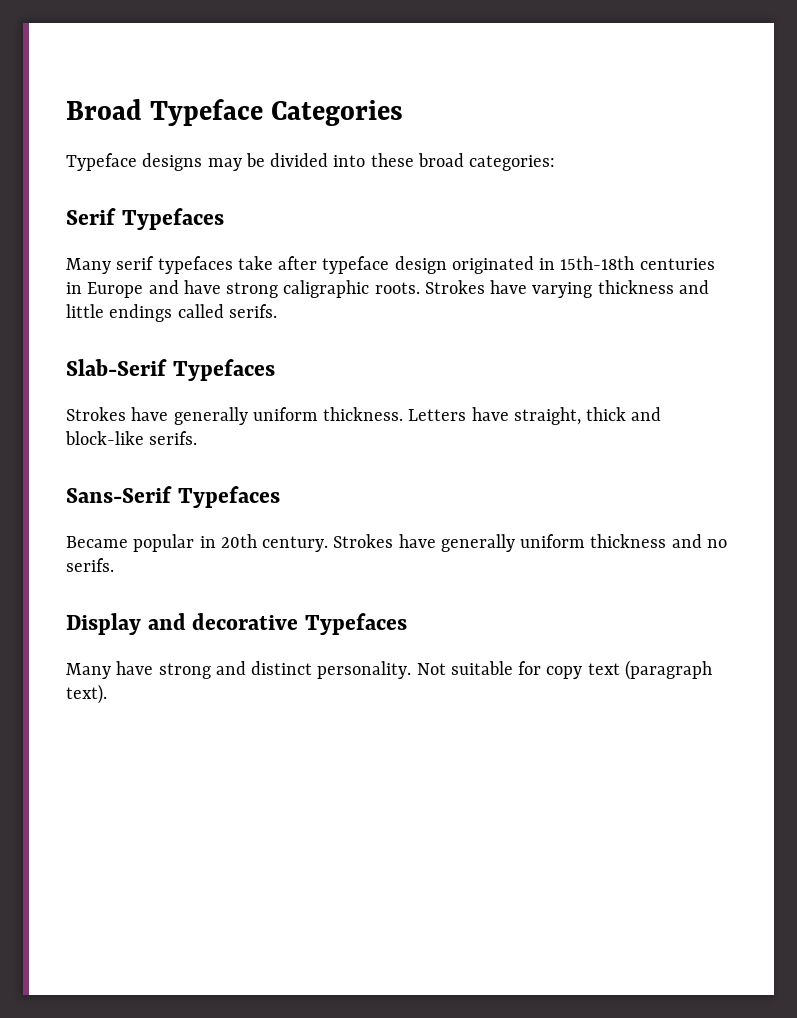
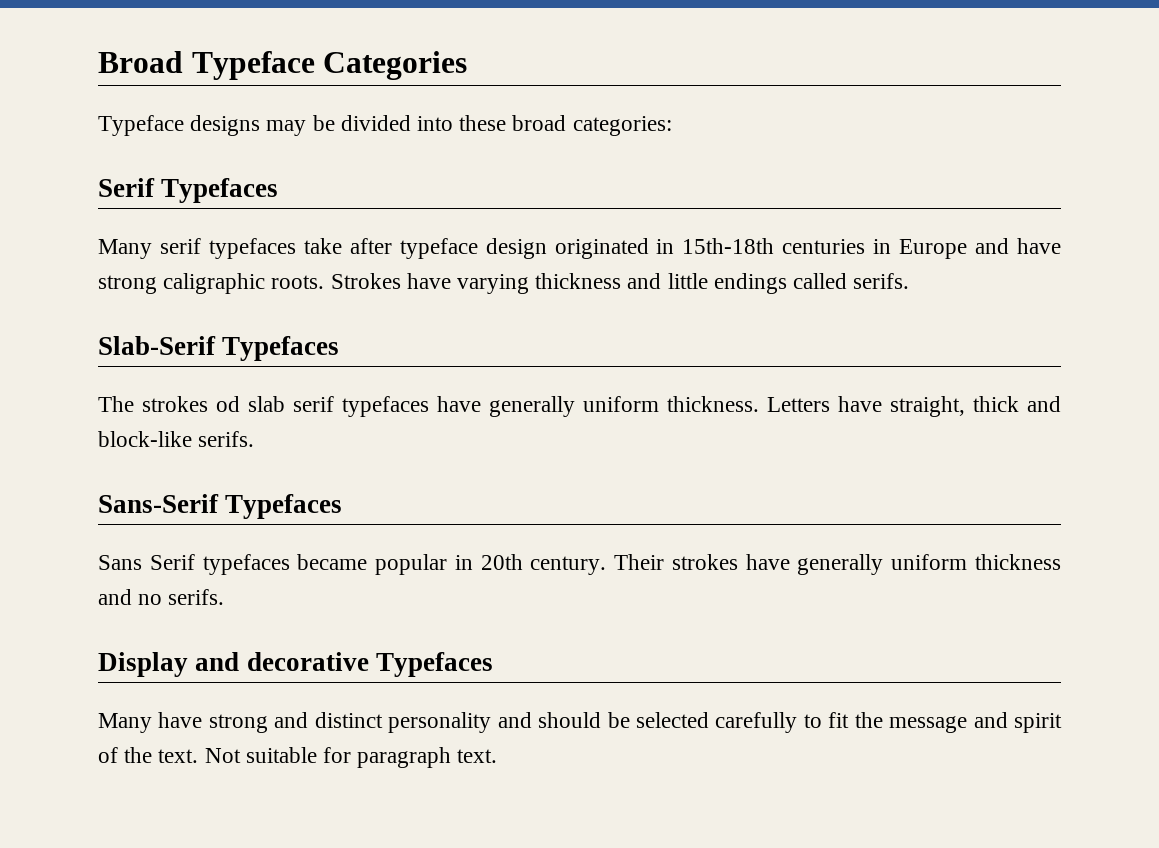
- Strokes have generally uniform thickness.
+ The strokes od slab serif typefaces have generally uniform thickness.
- Became popular in 20th century.
+ Sans Serif typefaces became popular in 20th century.
- Strokes have generally uniform thickness and no serifs.
+ Their strokes have generally uniform thickness and no serifs.
- Many have strong and distinct personality. Not suitable for copy text (paragraph text).
+ Many have strong and distinct personality and should be selected carefully to fit the message and spirit of the text. Not suitable for paragraph text.

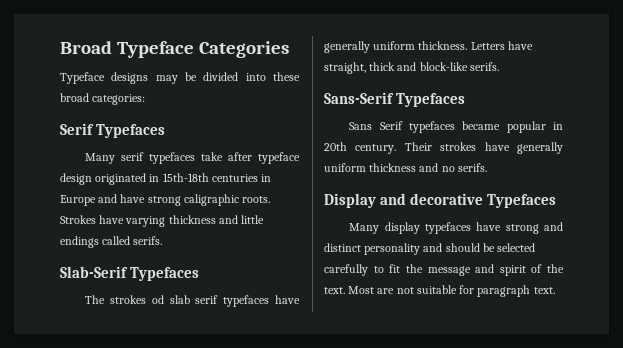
- Many have strong and distinct personality and should be selected carefully to fit the message and spirit of the text.
+ Many display typefaces have strong and distinct personality and should be selected carefully to fit the message and spirit of the text.
- Not suitable for paragraph text.
+ Most are not suitable for paragraph text.

